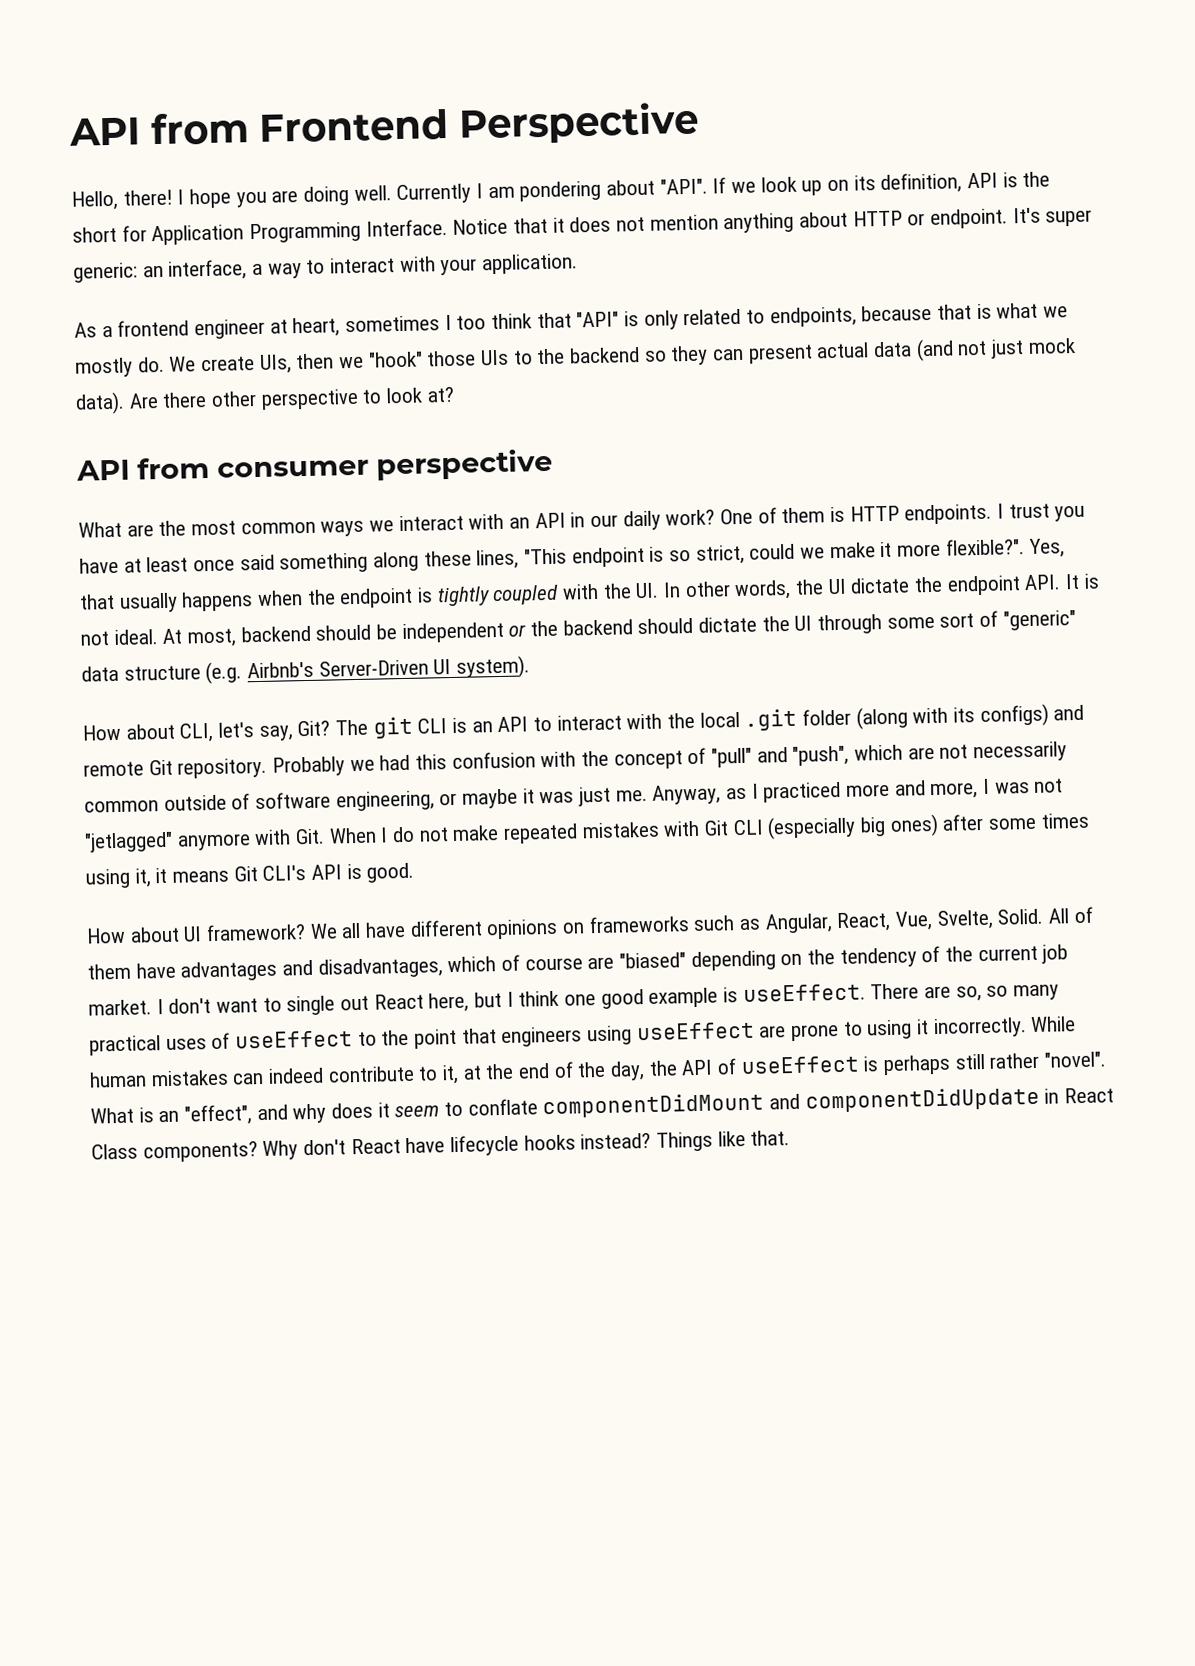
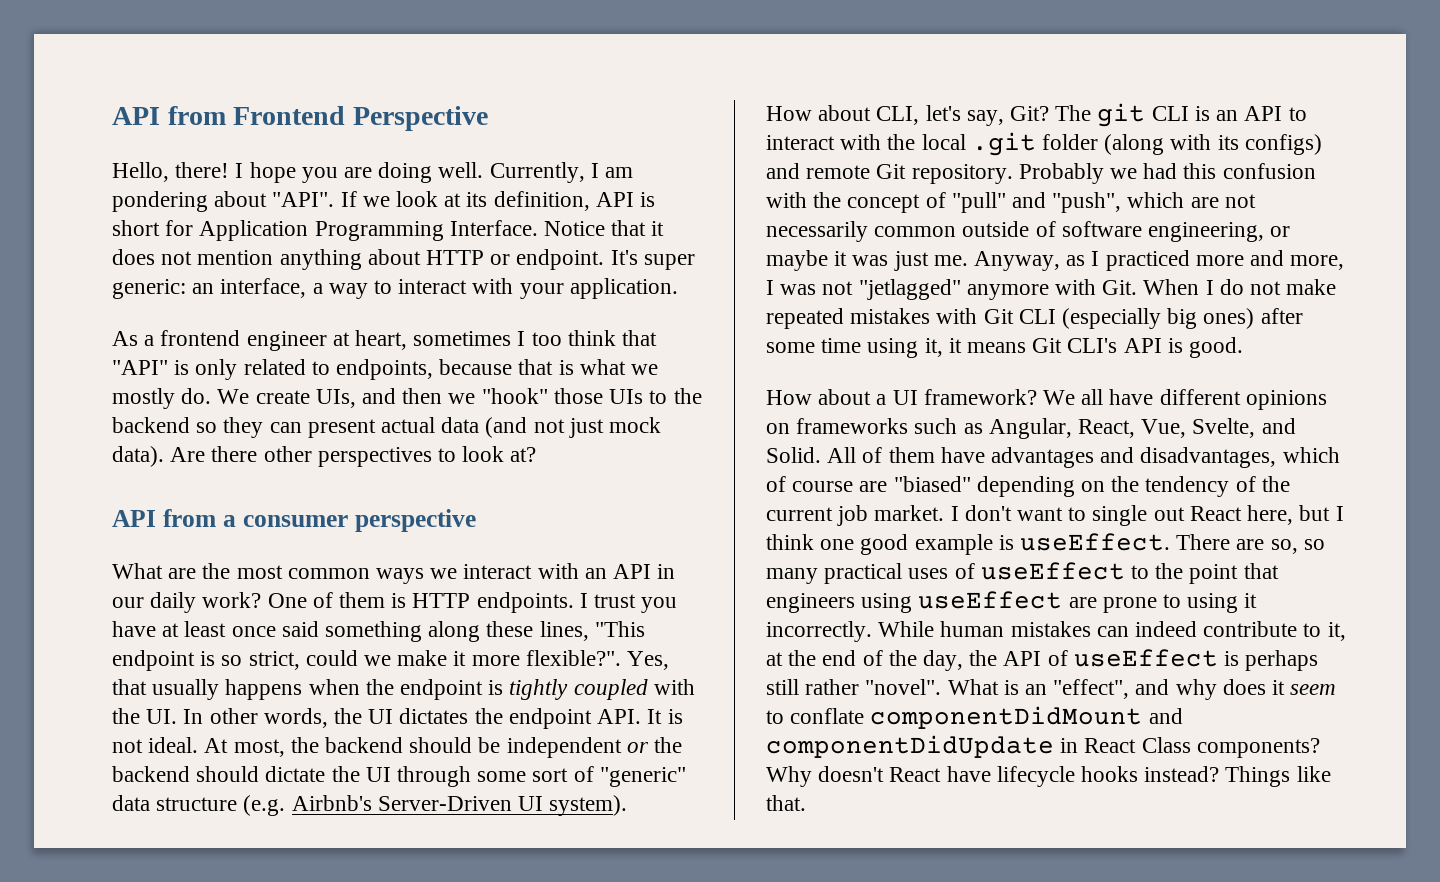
- Currently I am pondering about "API".
+ Currently, I am pondering about "API".
- If we look up on its definition, API is the short for Application Programming Interface.
+ If we look at its definition, API is short for Application Programming Interface.
- We create UIs, then we "hook" those UIs to the backend so they can present actual data (and not just mock data).
+ We create UIs, and then we "hook" those UIs to the backend so they can present actual data (and not just mock data).
- Are there other perspective to look at?
+ Are there other perspectives to look at?
- API from consumer perspective
+ API from a consumer perspective
- Yes, that usually happens when the endpoint is tightly coupled with the UI. In other words, the UI dictate the endpoint API. It is not ideal.
+ Yes, that usually happens when the endpoint is tightly coupled with the UI. In other words, the UI dictates the endpoint API. It is not ideal.
- At most, backend should be independent or the backend should dictate the UI through some sort of "generic" data structure (e.g. Airbnb's Server-Driven UI system).
+ At most, the backend should be independent or the backend should dictate the UI through some sort of "generic" data structure (e.g. Airbnb's Server-Driven UI system).
- Anyway, as I practiced more and more, I was not "jetlagged" anymore with Git. When I do not make repeated mistakes with Git CLI (especially big ones) after some times using it, it means Git CLI's API is good.
+ Anyway, as I practiced more and more, I was not "jetlagged" anymore with Git. When I do not make repeated mistakes with Git CLI (especially big ones) after some time using it, it means Git CLI's API is good.
- How about UI framework?
+ How about a UI framework?
- We all have different opinions on frameworks such as Angular, React, Vue, Svelte, Solid.
+ We all have different opinions on frameworks such as Angular, React, Vue, Svelte, and Solid.
- Why don't React have lifecycle hooks instead?
+ Why doesn't React have lifecycle hooks instead?

